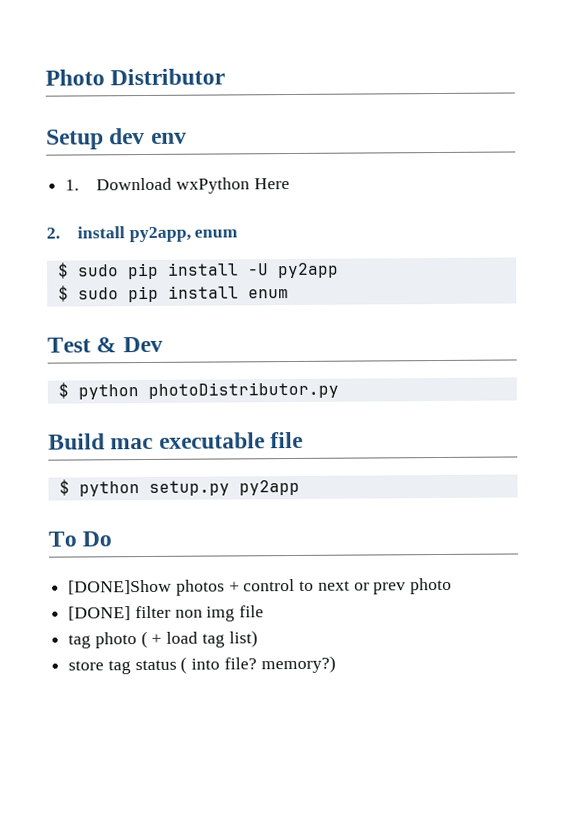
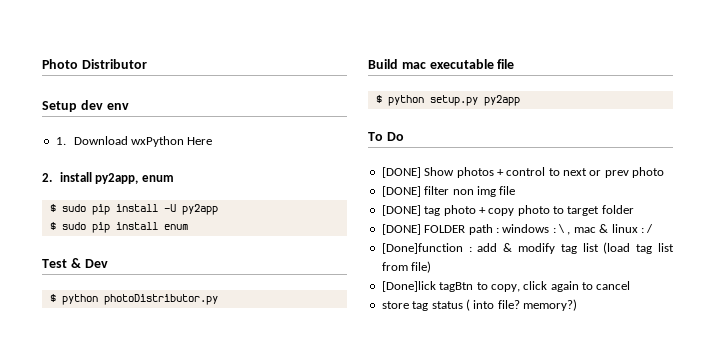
- [DONE]Show photos + control to next or prev photo
+ [DONE] Show photos + control to next or prev photo
- tag photo ( + load tag list)
+ [DONE] tag photo + copy photo to target folder
+ [DONE] FOLDER path : windows : \ , mac & linux : /
+ [Done]function : add & modify tag list (load tag list from file)
+ [Done]lick tagBtn to copy, click again to cancel

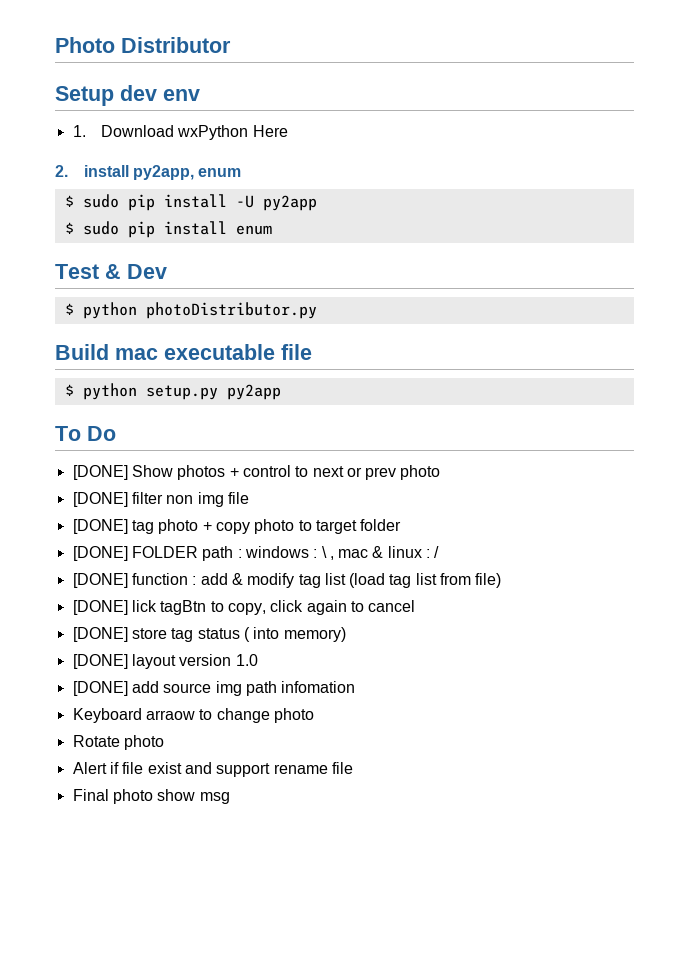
- [Done]function : add & modify tag list (load tag list from file)
+ [DONE] function : add & modify tag list (load tag list from file)
- [Done]lick tagBtn to copy, click again to cancel
+ [DONE] lick tagBtn to copy, click again to cancel
- store tag status ( into file? memory?)
+ [DONE] store tag status ( into memory)
+ [DONE] layout version 1.0
+ [DONE] add source img path infomation
+ Keyboard arraow to change photo
+ Rotate photo
+ Alert if file exist and support rename file
+ Final photo show msg

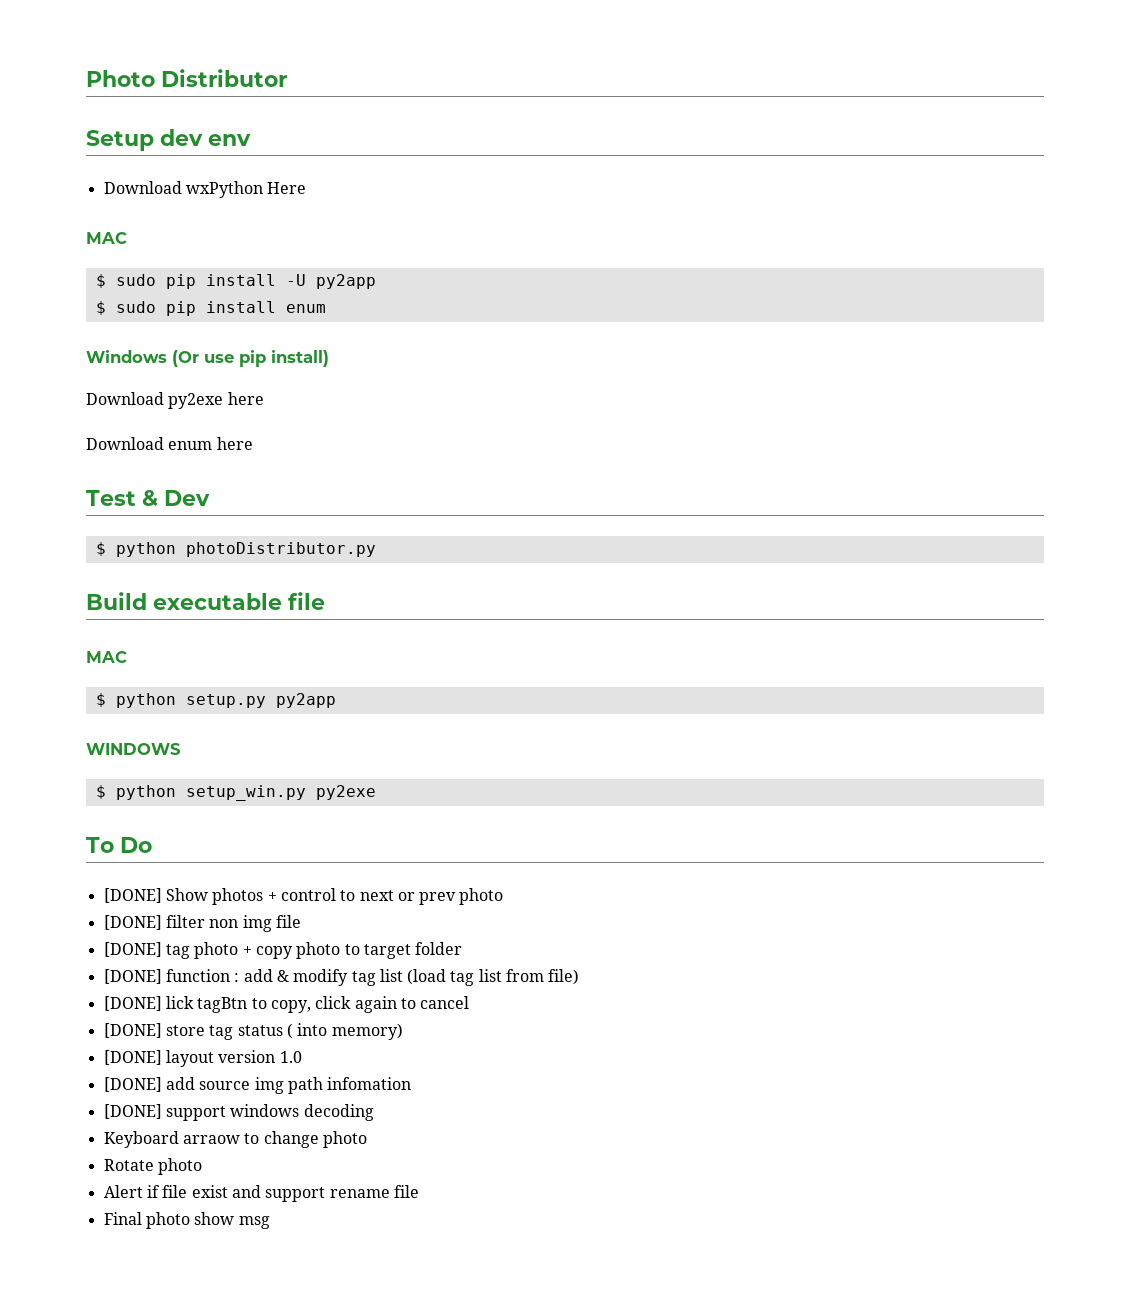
- 1. Download wxPython Here
- 2. install py2app, enum
+ Download wxPython Here
+ MAC
+ Windows (Or use pip install)
+ Download py2exe here
+ Download enum here
- Build mac executable file
+ Build executable file
+ MAC
+ WINDOWS
+ $ python setup_win.py py2exe
- [DONE] FOLDER path : windows : \ , mac & linux : /
+ [DONE] support windows decoding

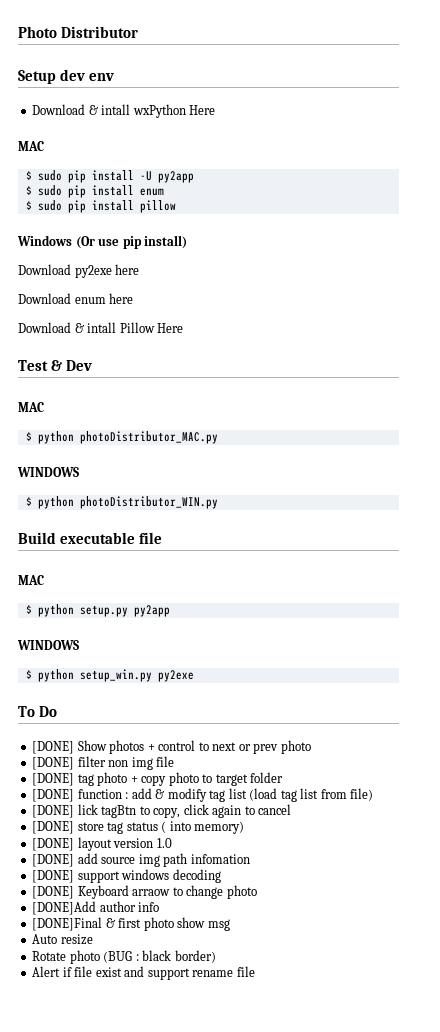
- Download wxPython Here
+ Download & intall wxPython Here
+ $ sudo pip install pillow
+ Download & intall Pillow Here
  Test & Dev
- $ python photoDistributor.py
+ MAC
+ $ python photoDistributor_MAC.py
+ WINDOWS
+ $ python photoDistributor_WIN.py
- Keyboard arraow to change photo
+ [DONE] Keyboard arraow to change photo
- Rotate photo
+ [DONE]Add author info
+ [DONE]Final & first photo show msg
+ Auto resize
+ Rotate photo (BUG : black border)
- Final photo show msg

